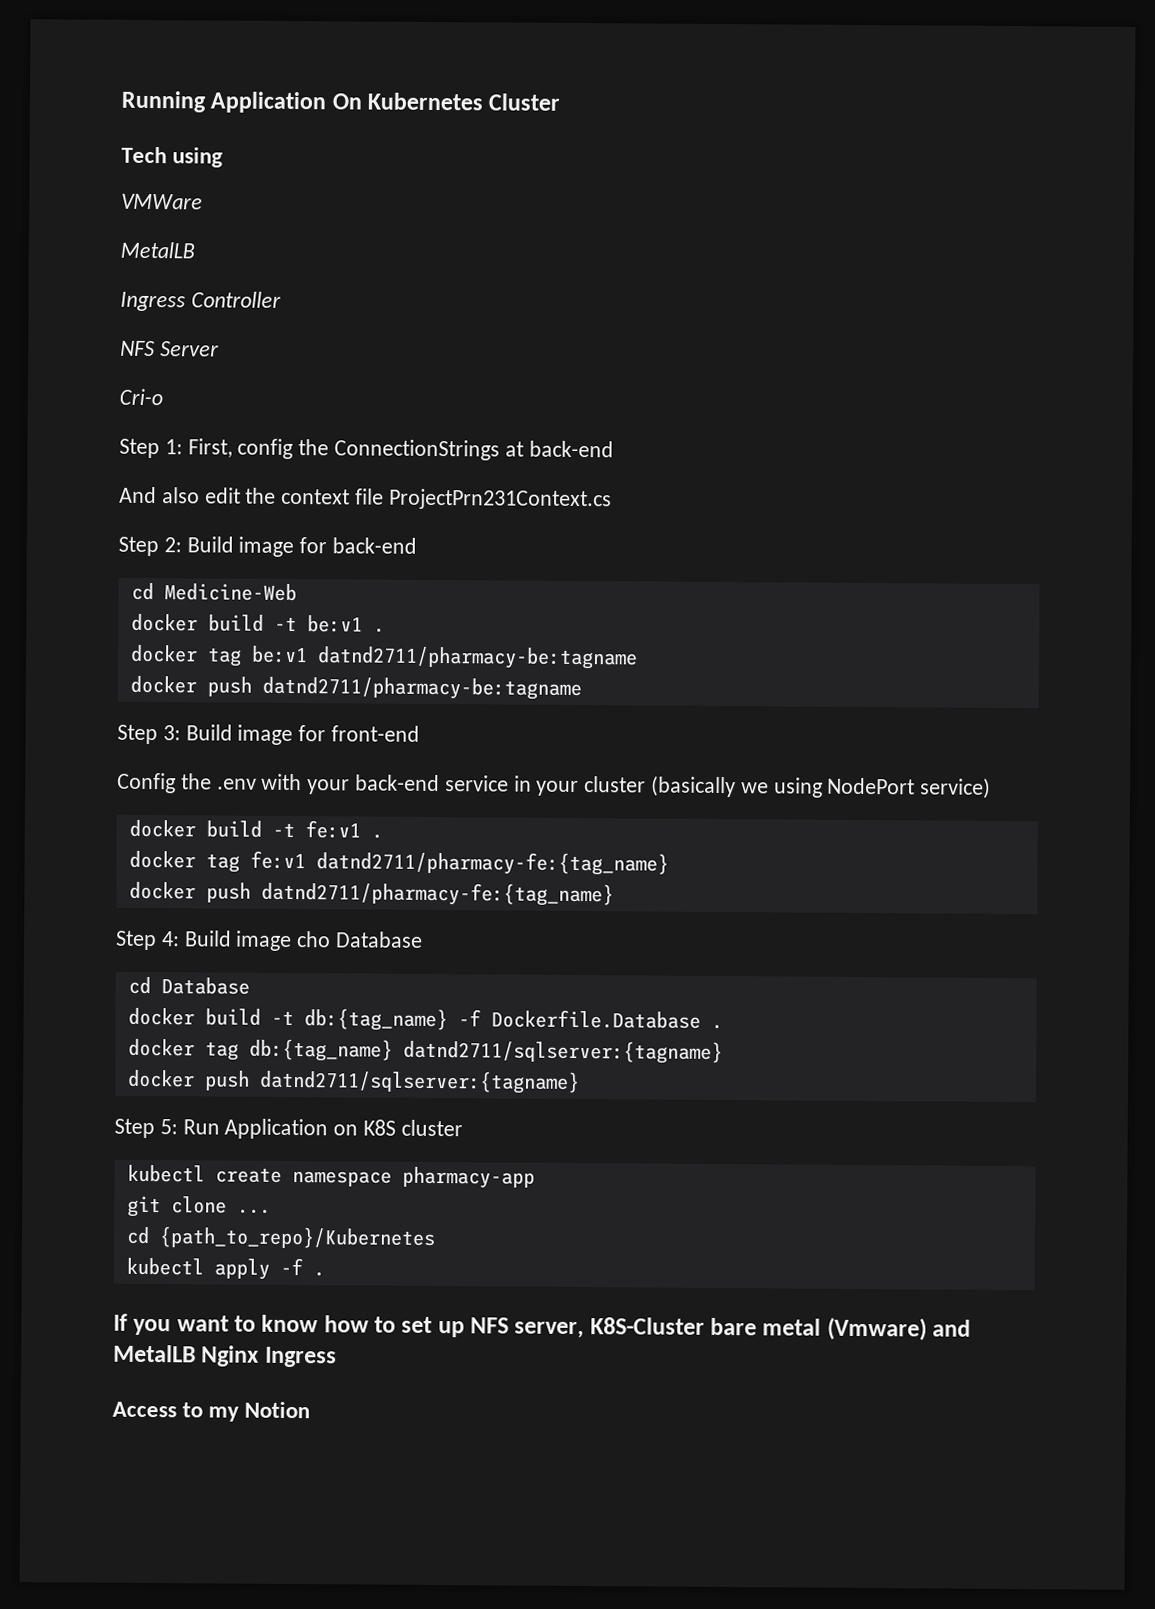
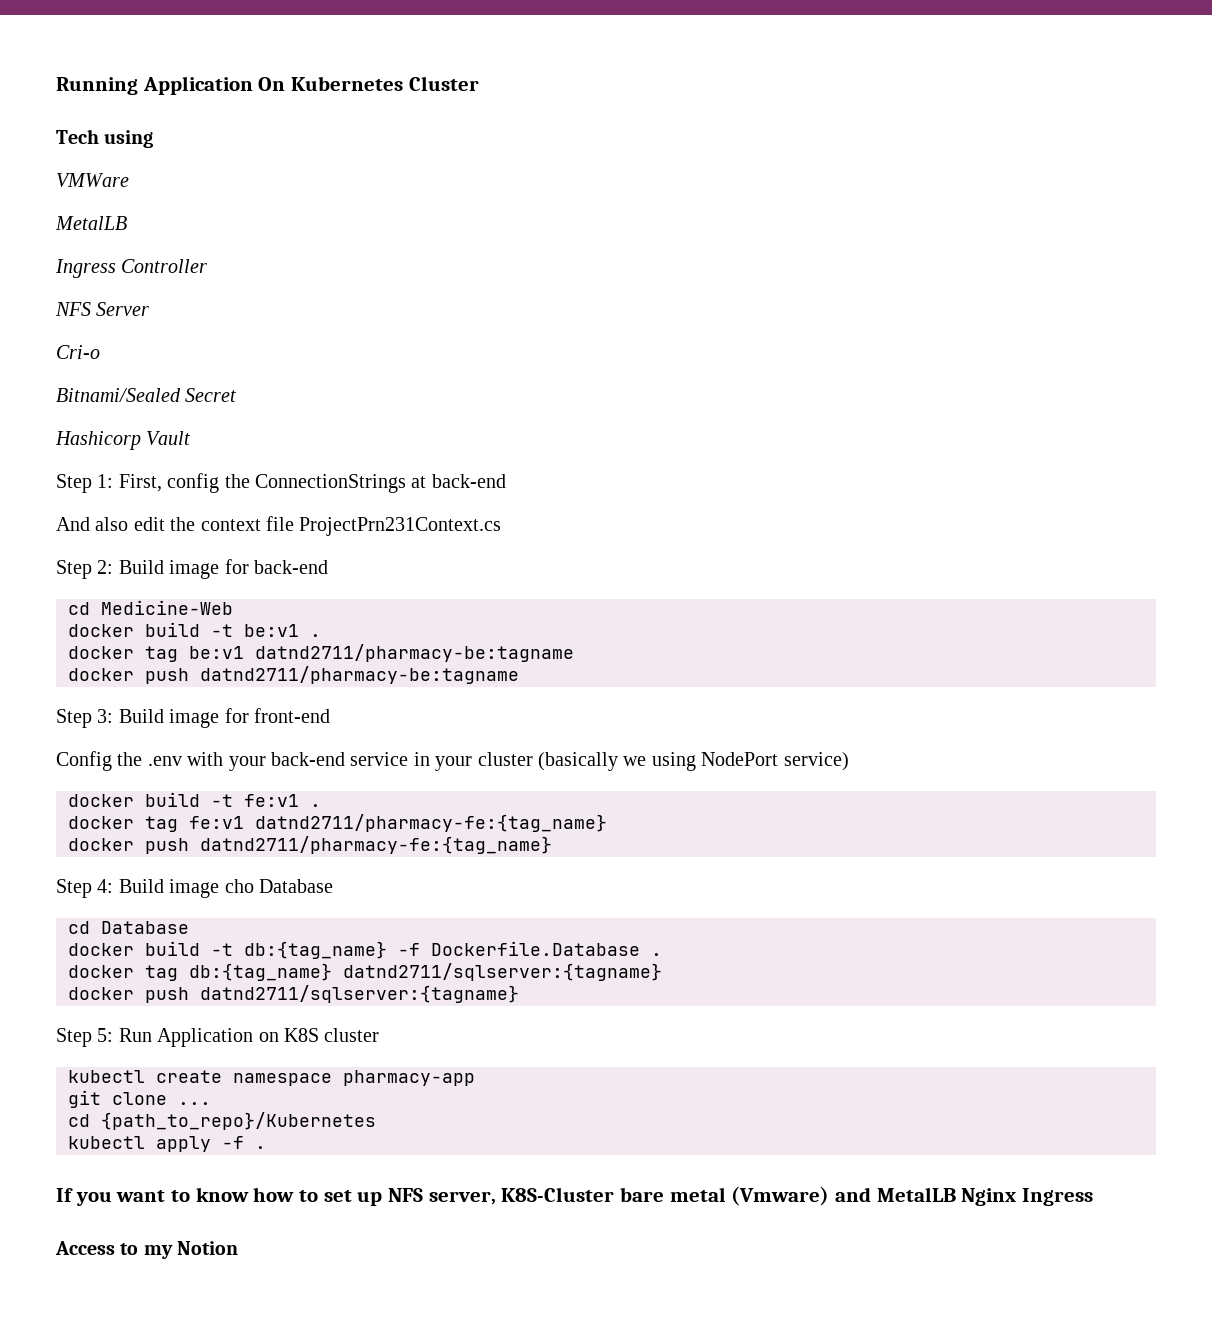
+ Bitnami/Sealed Secret
+ Hashicorp Vault

